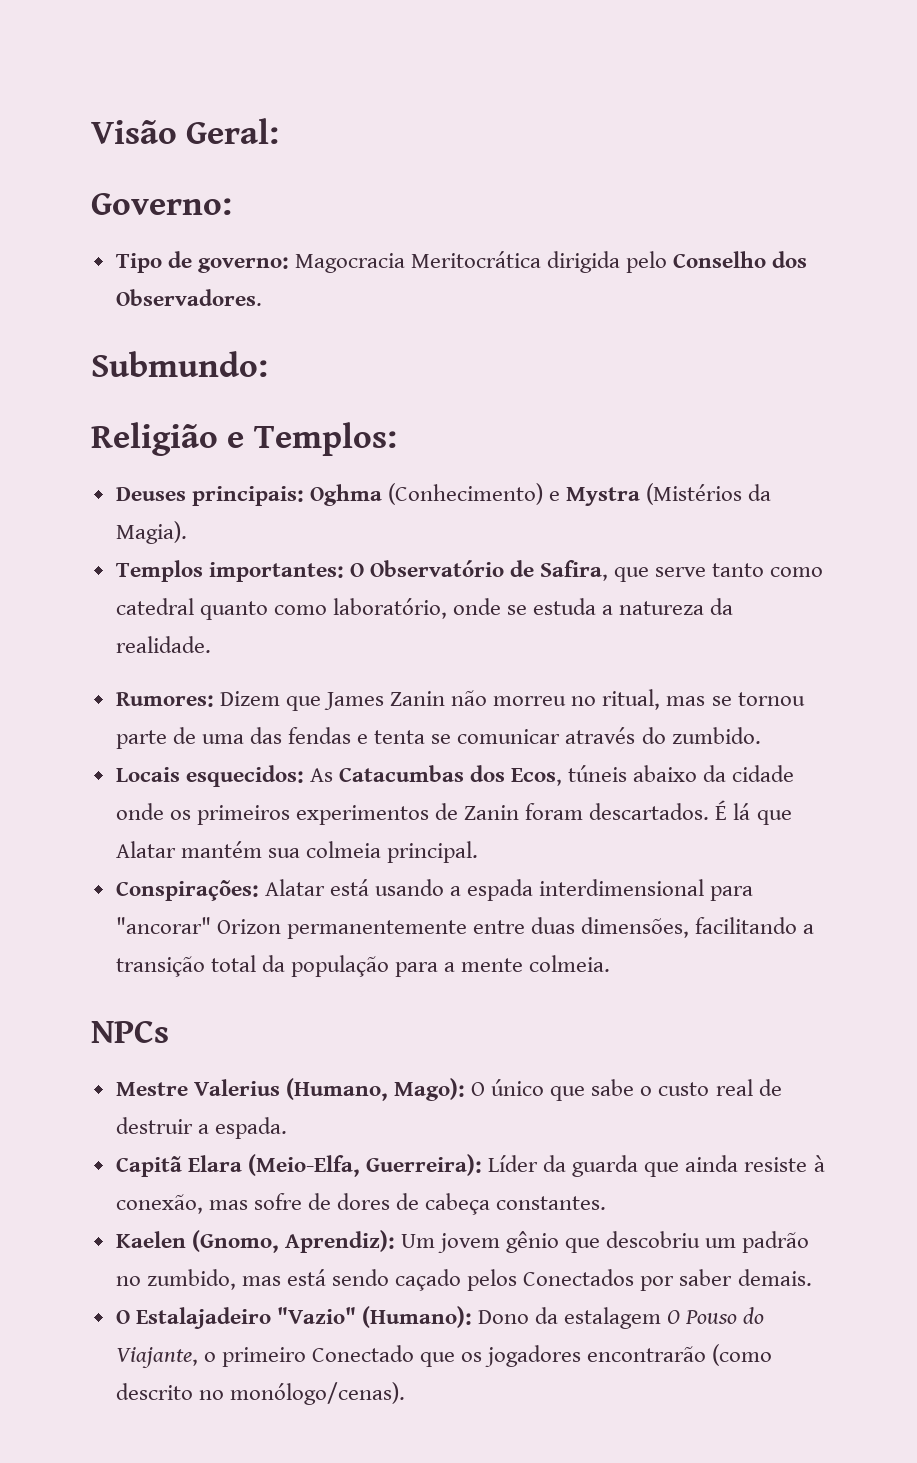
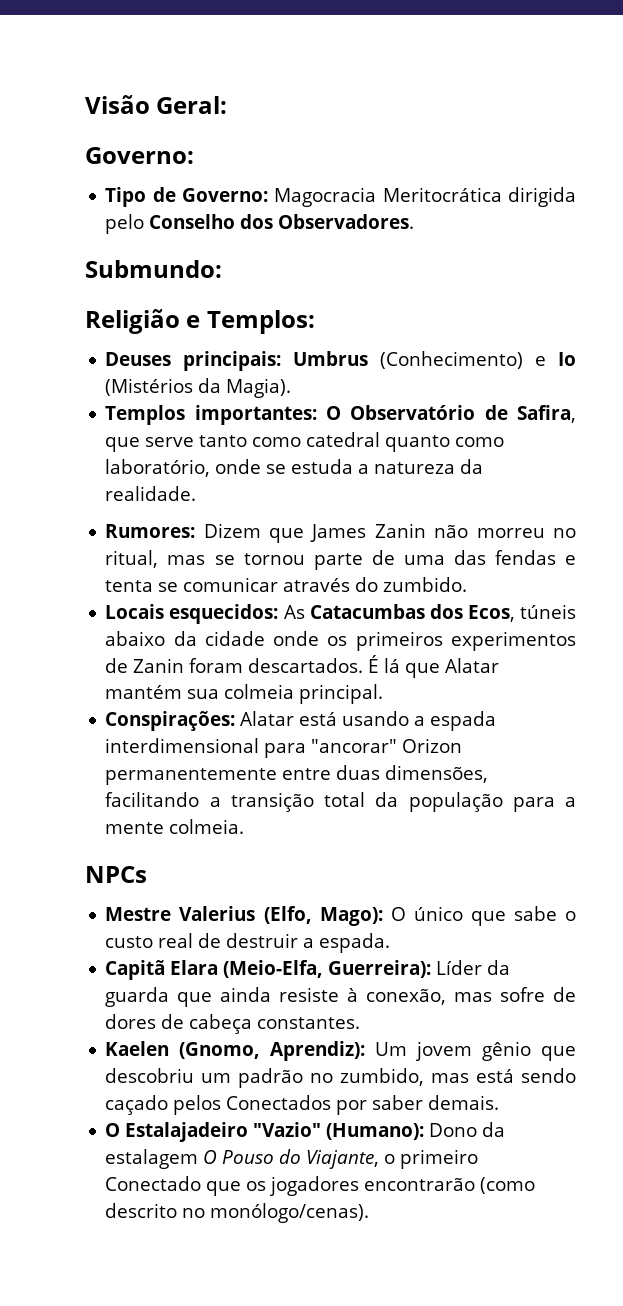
- Tipo de governo: Magocracia Meritocrática dirigida pelo Conselho dos Observadores.
+ Tipo de Governo: Magocracia Meritocrática dirigida pelo Conselho dos Observadores.
- Deuses principais: Oghma (Conhecimento) e Mystra (Mistérios da Magia).
+ Deuses principais: Umbrus (Conhecimento) e Io (Mistérios da Magia).
- Mestre Valerius (Humano, Mago): O único que sabe o custo real de destruir a espada.
+ Mestre Valerius (Elfo, Mago): O único que sabe o custo real de destruir a espada.

